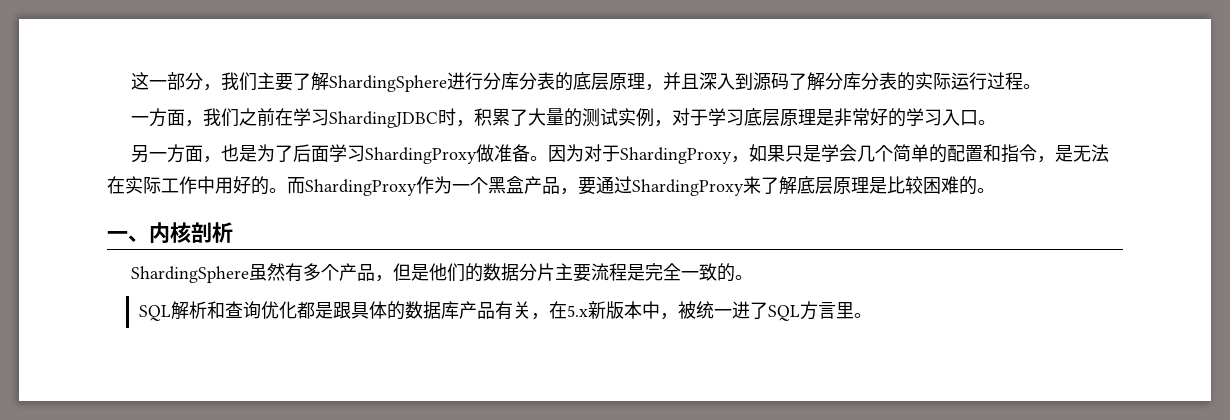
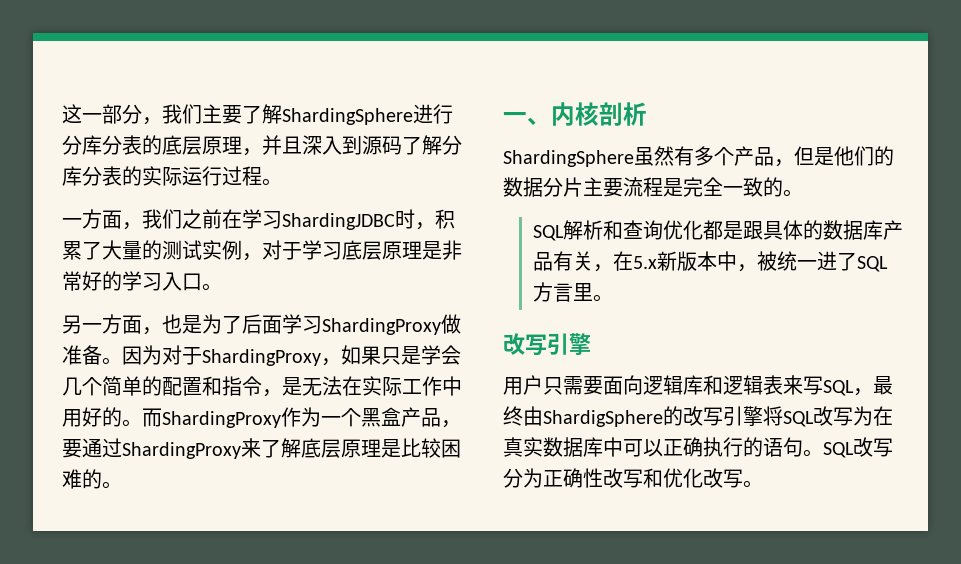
  SQL解析和查询优化都是跟具体的数据库产品有关，在5.x新版本中，被统一进了SQL方言里。
+ 改写引擎
+ 用户只需要面向逻辑库和逻辑表来写SQL，最终由ShardigSphere的改写引擎将SQL改写为在真实数据库中可以正确执行的语句。SQL改写分为正确性改写和优化改写。

